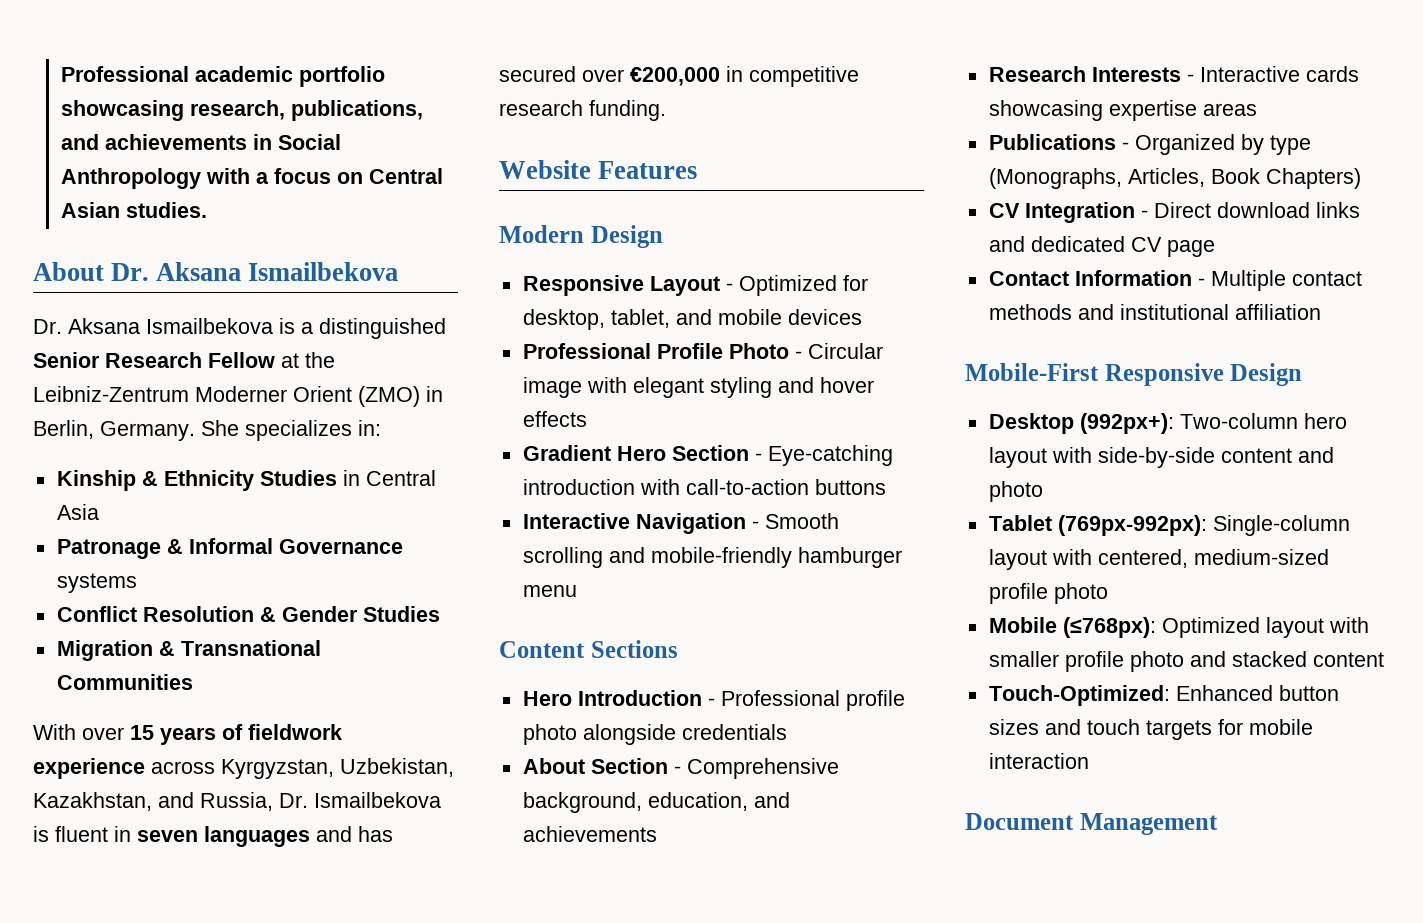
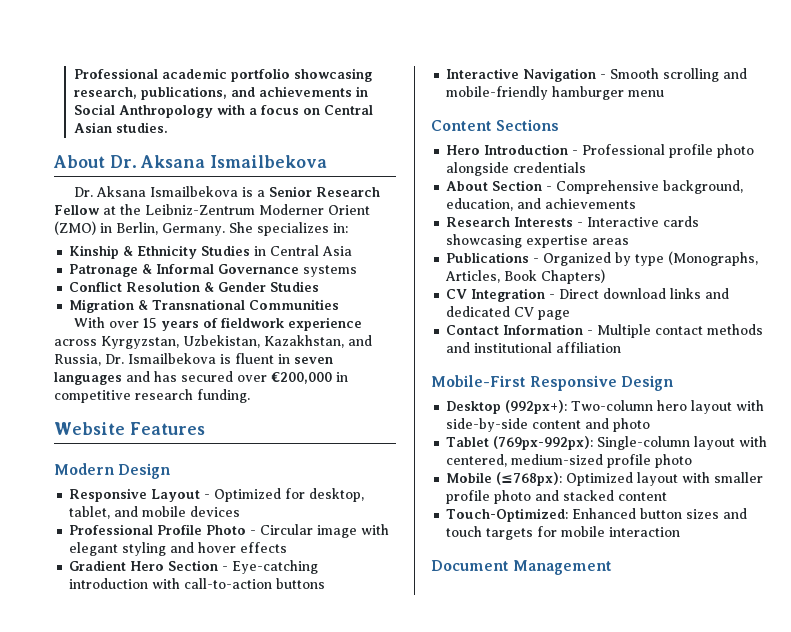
- Dr. Aksana Ismailbekova is a distinguished Senior Research Fellow at the Leibniz-Zentrum Moderner Orient (ZMO) in Berlin, Germany.
+ Dr. Aksana Ismailbekova is a Senior Research Fellow at the Leibniz-Zentrum Moderner Orient (ZMO) in Berlin, Germany.

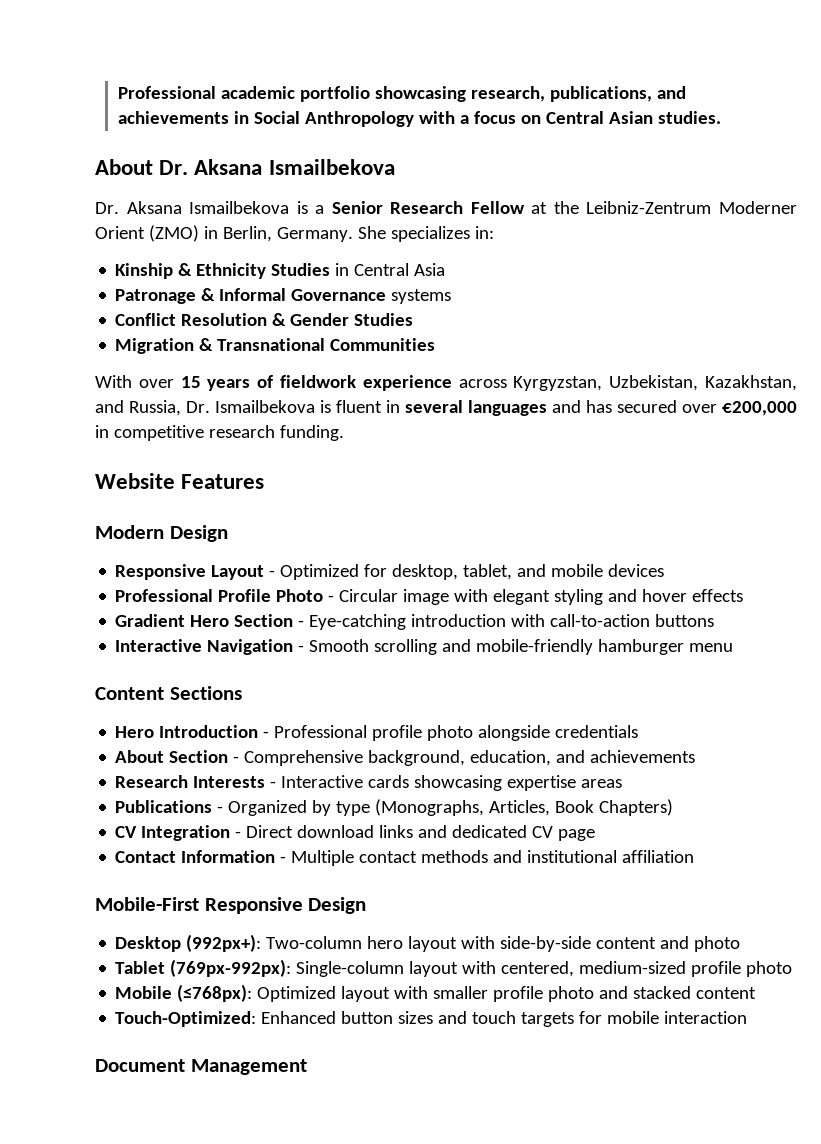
- With over 15 years of fieldwork experience across Kyrgyzstan, Uzbekistan, Kazakhstan, and Russia, Dr. Ismailbekova is fluent in seven languages and has secured over €200,000 in competitive research funding.
+ With over 15 years of fieldwork experience across Kyrgyzstan, Uzbekistan, Kazakhstan, and Russia, Dr. Ismailbekova is fluent in several languages and has secured over €200,000 in competitive research funding.

